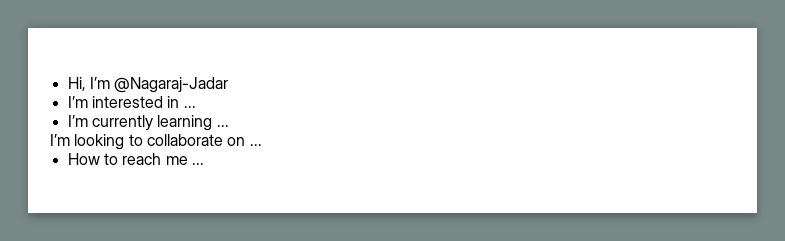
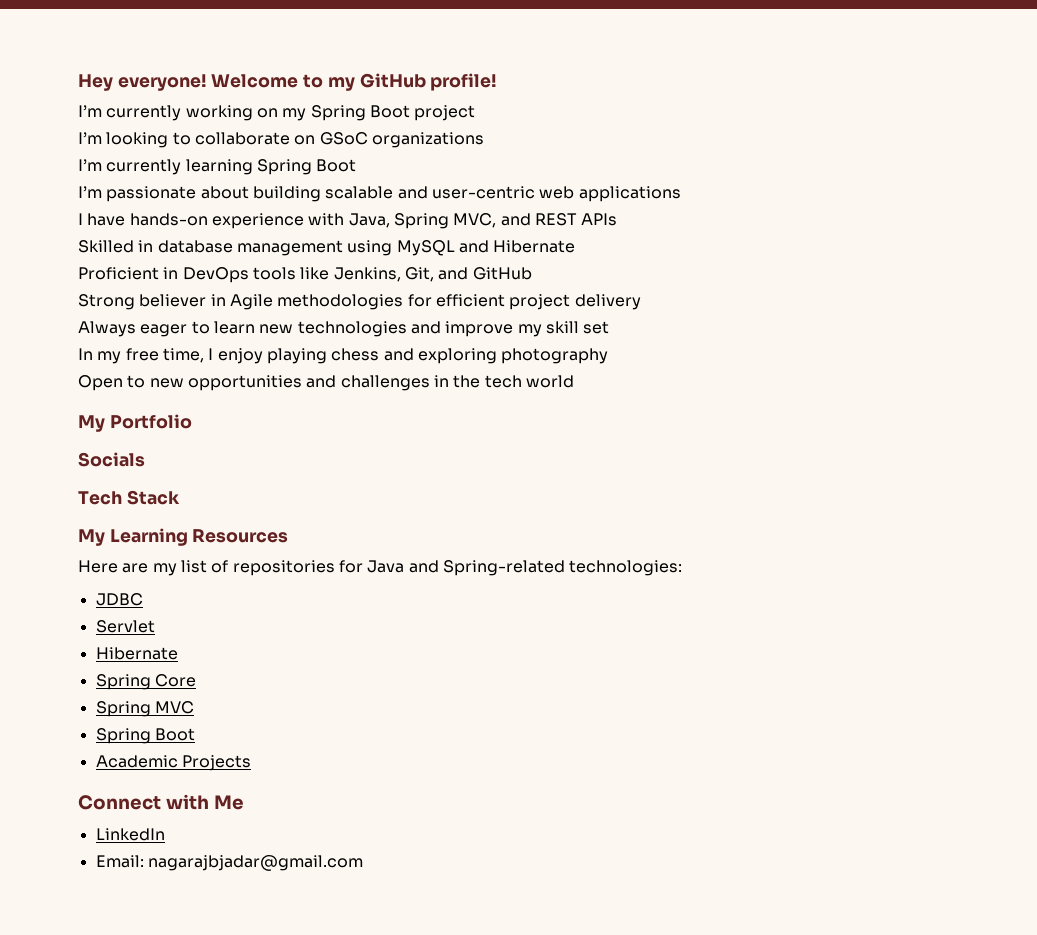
- Hi, I’m @Nagaraj-Jadar
- I’m interested in ...
- I’m currently learning ...
+ Hey everyone! Welcome to my GitHub profile!
+ I’m currently working on my Spring Boot project
- I’m looking to collaborate on ...
- How to reach me ...
+ I’m looking to collaborate on GSoC organizations
+ I’m currently learning Spring Boot
+ I’m passionate about building scalable and user-centric web applications
+ I have hands-on experience with Java, Spring MVC, and REST APIs
+ Skilled in database management using MySQL and Hibernate
+ Proficient in DevOps tools like Jenkins, Git, and GitHub
+ Strong believer in Agile methodologies for efficient project delivery
+ Always eager to learn new technologies and improve my skill set
+ In my free time, I enjoy playing chess and exploring photography
+ Open to new opportunities and challenges in the tech world
+ My Portfolio
+ Socials
+ Tech Stack
+ My Learning Resources
+ Here are my list of repositories for Java and Spring-related technologies:
+ JDBC
+ Servlet
+ Hibernate
+ Spring Core
+ Spring MVC
+ Spring Boot
+ Academic Projects
+ Connect with Me
+ LinkedIn
+ Email: nagarajbjadar@gmail.com

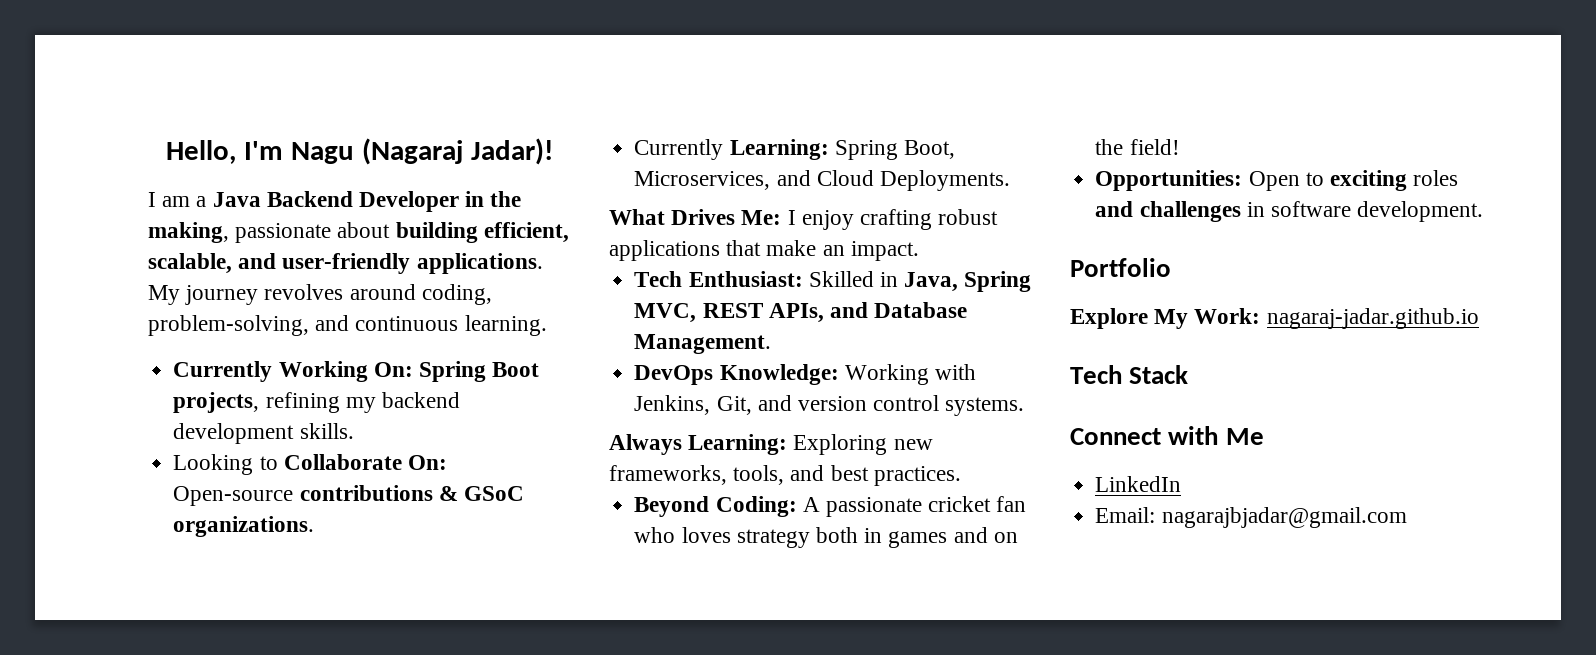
- Hey everyone! Welcome to my GitHub profile!
- I’m currently working on my Spring Boot project
- I’m looking to collaborate on GSoC organizations
- I’m currently learning Spring Boot
- I’m passionate about building scalable and user-centric web applications
- I have hands-on experience with Java, Spring MVC, and REST APIs
- Skilled in database management using MySQL and Hibernate
- Proficient in DevOps tools like Jenkins, Git, and GitHub
- Strong believer in Agile methodologies for efficient project delivery
- Always eager to learn new technologies and improve my skill set
- In my free time, I enjoy playing chess and exploring photography
- Open to new opportunities and challenges in the tech world
- My Portfolio
- Socials
+ Hello, I'm Nagu (Nagaraj Jadar)!
+ I am a Java Backend Developer in the making, passionate about building efficient, scalable, and user-friendly applications. My journey revolves around coding, problem-solving, and continuous learning.
+ Currently Working On: Spring Boot projects, refining my backend development skills.
+ Looking to Collaborate On: Open-source contributions & GSoC organizations.
+ Currently Learning: Spring Boot, Microservices, and Cloud Deployments.
+ What Drives Me: I enjoy crafting robust applications that make an impact.
+ Tech Enthusiast: Skilled in Java, Spring MVC, REST APIs, and Database Management.
+ DevOps Knowledge: Working with Jenkins, Git, and version control systems.
+ Always Learning: Exploring new frameworks, tools, and best practices.
+ Beyond Coding: A passionate cricket fan who loves strategy both in games and on the field!
+ Opportunities: Open to exciting roles and challenges in software development.
+ Portfolio
+ Explore My Work: nagaraj-jadar.github.io
  Tech Stack
- My Learning Resources
- Here are my list of repositories for Java and Spring-related technologies:
- JDBC
- Servlet
- Hibernate
- Spring Core
- Spring MVC
- Spring Boot
- Academic Projects

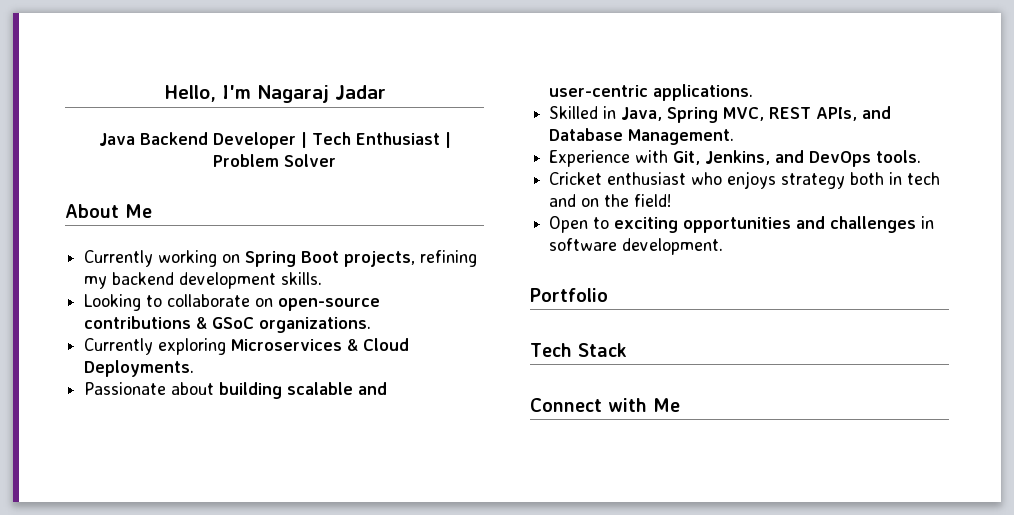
- Hello, I'm Nagu (Nagaraj Jadar)!
- I am a Java Backend Developer in the making, passionate about building efficient, scalable, and user-friendly applications. My journey revolves around coding, problem-solving, and continuous learning.
- Currently Working On: Spring Boot projects, refining my backend development skills.
+ Hello, I'm Nagaraj Jadar
+ Java Backend Developer | Tech Enthusiast | Problem Solver
+ About Me
+ Currently working on Spring Boot projects, refining my backend development skills.
- Looking to Collaborate On: Open-source contributions & GSoC organizations.
+ Looking to collaborate on open-source contributions & GSoC organizations.
- Currently Learning: Spring Boot, Microservices, and Cloud Deployments.
- What Drives Me: I enjoy crafting robust applications that make an impact.
- Tech Enthusiast: Skilled in Java, Spring MVC, REST APIs, and Database Management.
+ Currently exploring Microservices & Cloud Deployments.
+ Passionate about building scalable and user-centric applications.
+ Skilled in Java, Spring MVC, REST APIs, and Database Management.
- DevOps Knowledge: Working with Jenkins, Git, and version control systems.
- Always Learning: Exploring new frameworks, tools, and best practices.
- Beyond Coding: A passionate cricket fan who loves strategy both in games and on the field!
+ Experience with Git, Jenkins, and DevOps tools.
+ Cricket enthusiast who enjoys strategy both in tech and on the field!
- Opportunities: Open to exciting roles and challenges in software development.
+ Open to exciting opportunities and challenges in software development.
- Explore My Work: nagaraj-jadar.github.io
- LinkedIn
- Email: nagarajbjadar@gmail.com

